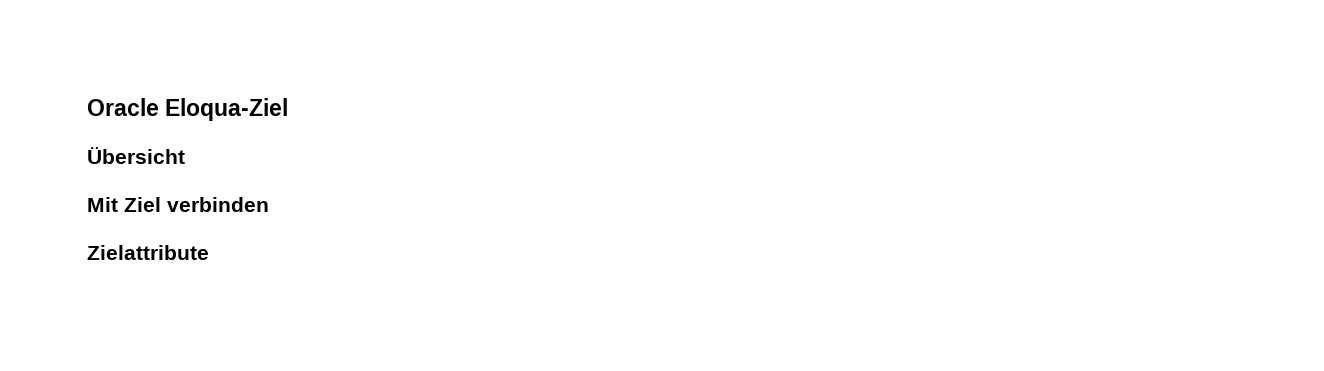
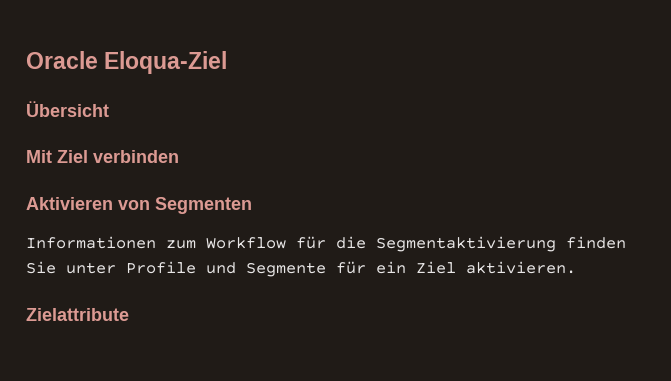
+ Aktivieren von Segmenten
+ Informationen zum Workflow für die Segmentaktivierung finden Sie unter Profile und Segmente für ein Ziel aktivieren.

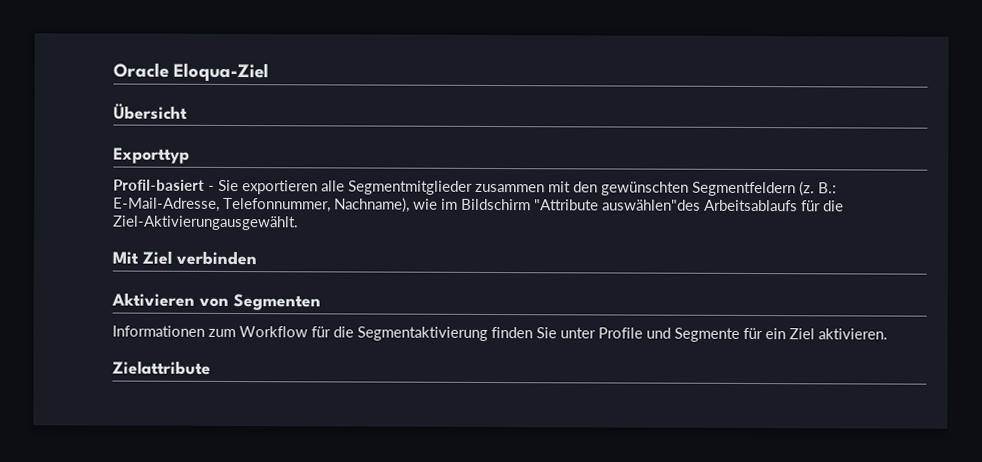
+ Exporttyp
+ Profil-basiert - Sie exportieren alle Segmentmitglieder zusammen mit den gewünschten Segmentfeldern (z. B.: E-Mail-Adresse, Telefonnummer, Nachname), wie im Bildschirm "Attribute auswählen"des Arbeitsablaufs für die Ziel-Aktivierungausgewählt.

